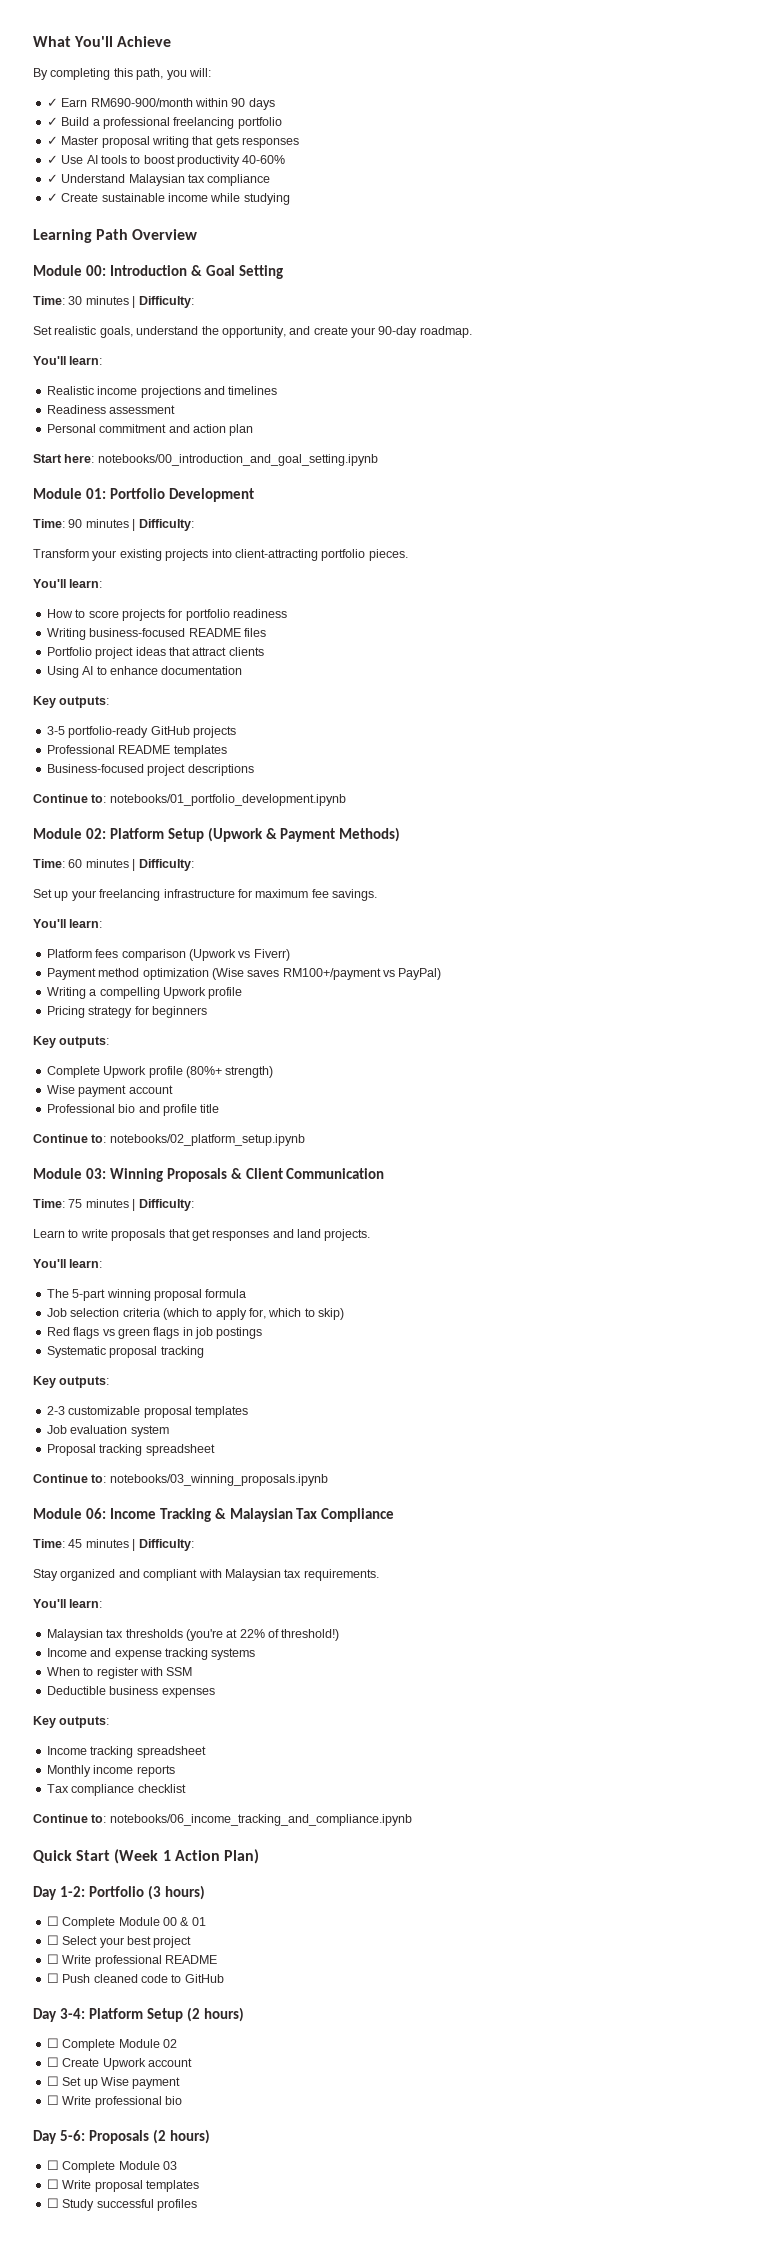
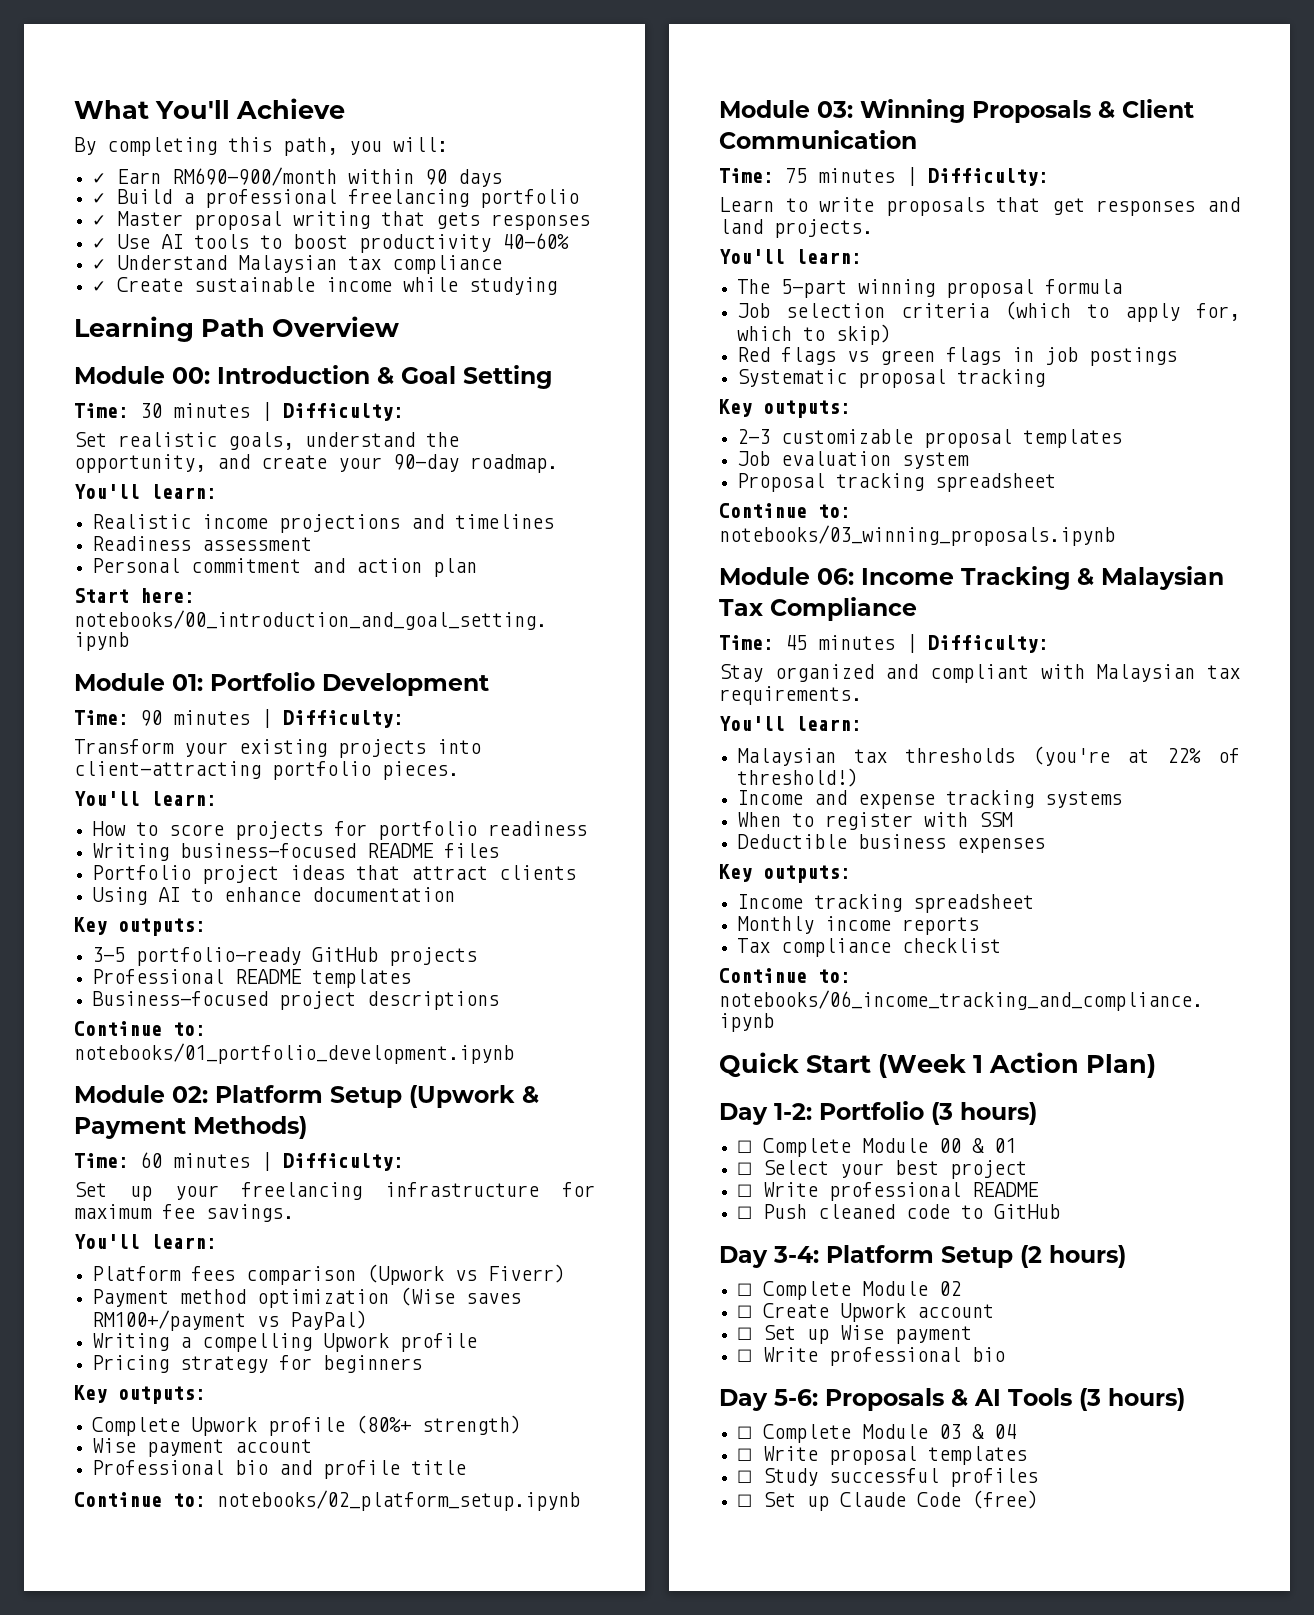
- Day 5-6: Proposals (2 hours)
+ Day 5-6: Proposals & AI Tools (3 hours)
- ☐ Complete Module 03
+ ☐ Complete Module 03 & 04
+ ☐ Set up Claude Code (free)

